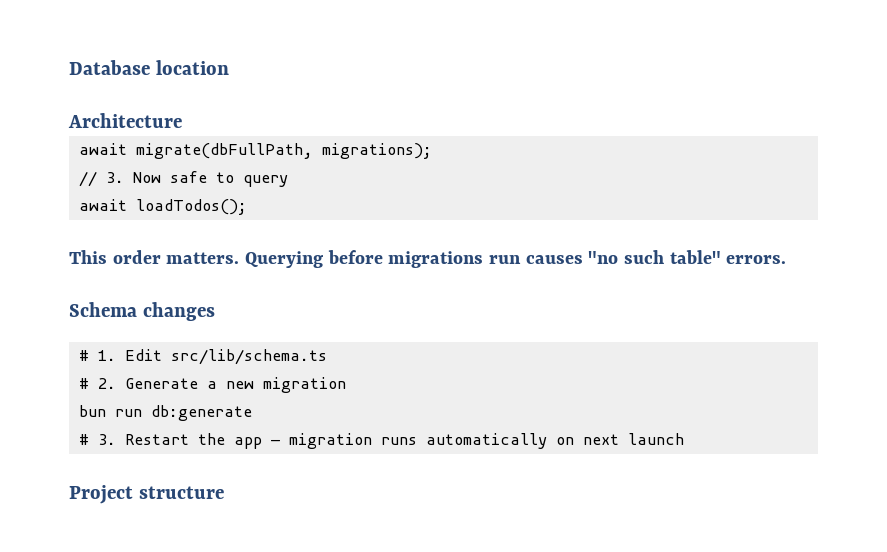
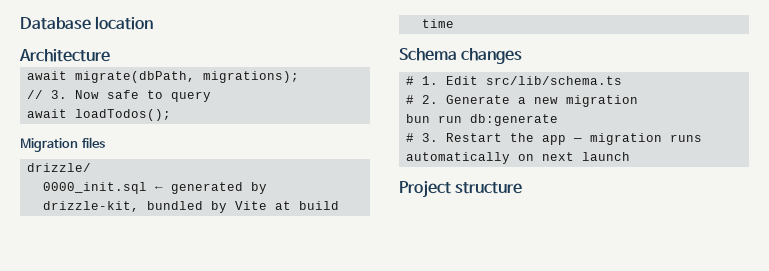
- await migrate(dbFullPath, migrations);
+ await migrate(dbPath, migrations);
- This order matters. Querying before migrations run causes "no such table" errors.
+ Migration files
+ drizzle/
+ 0000_init.sql ← generated by drizzle-kit, bundled by Vite at build time

